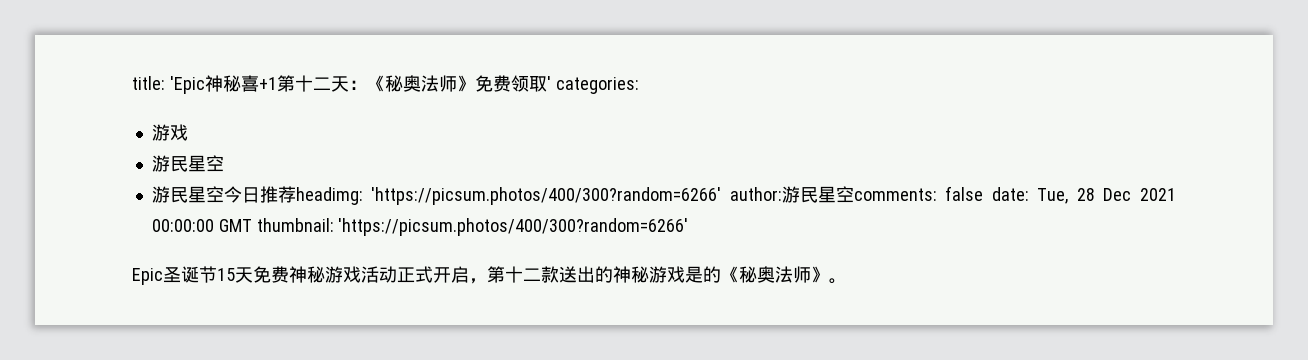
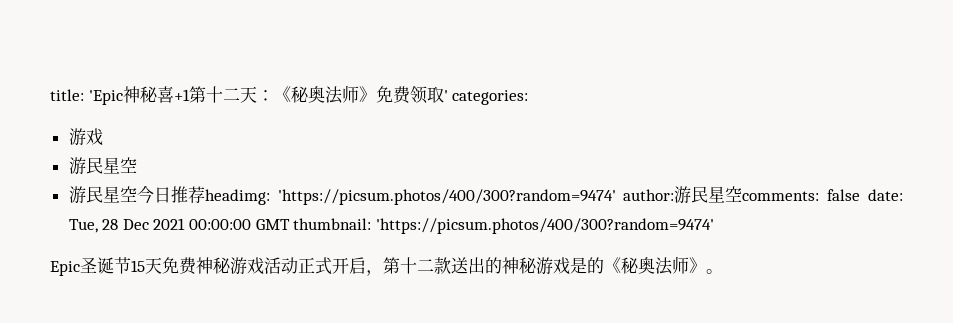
- 游民星空今日推荐headimg: 'https://picsum.photos/400/300?random=6266' author:游民星空comments: false date: Tue, 28 Dec 2021 00:00:00 GMT thumbnail: 'https://picsum.photos/400/300?random=6266'
+ 游民星空今日推荐headimg: 'https://picsum.photos/400/300?random=9474' author:游民星空comments: false date: Tue, 28 Dec 2021 00:00:00 GMT thumbnail: 'https://picsum.photos/400/300?random=9474'

